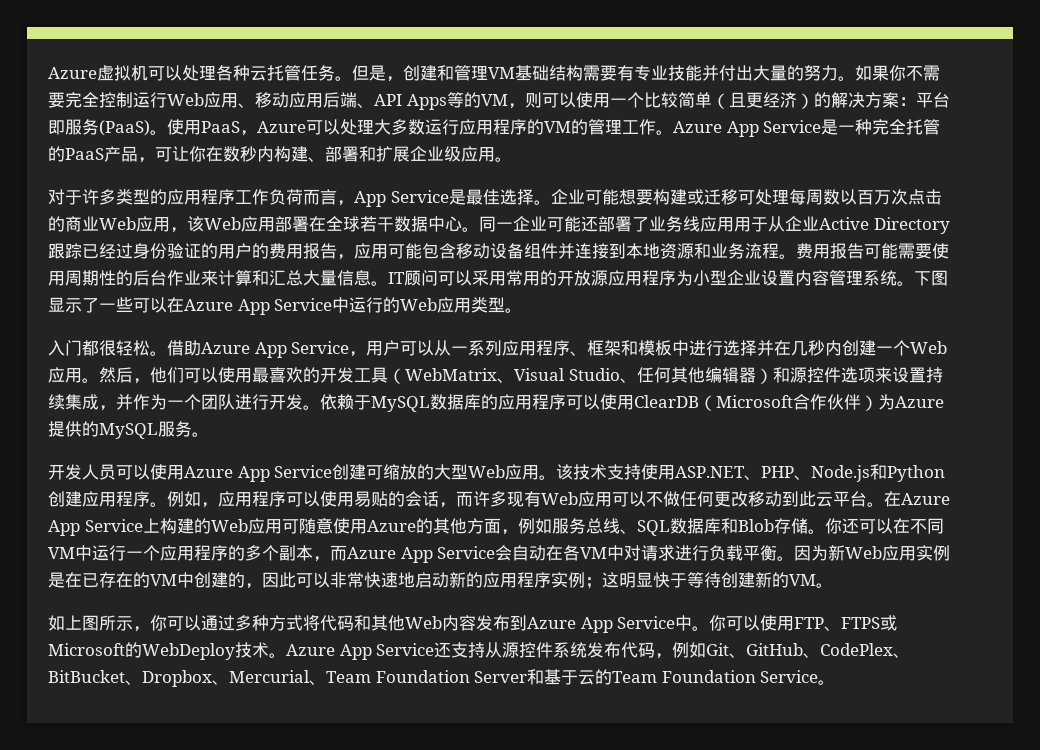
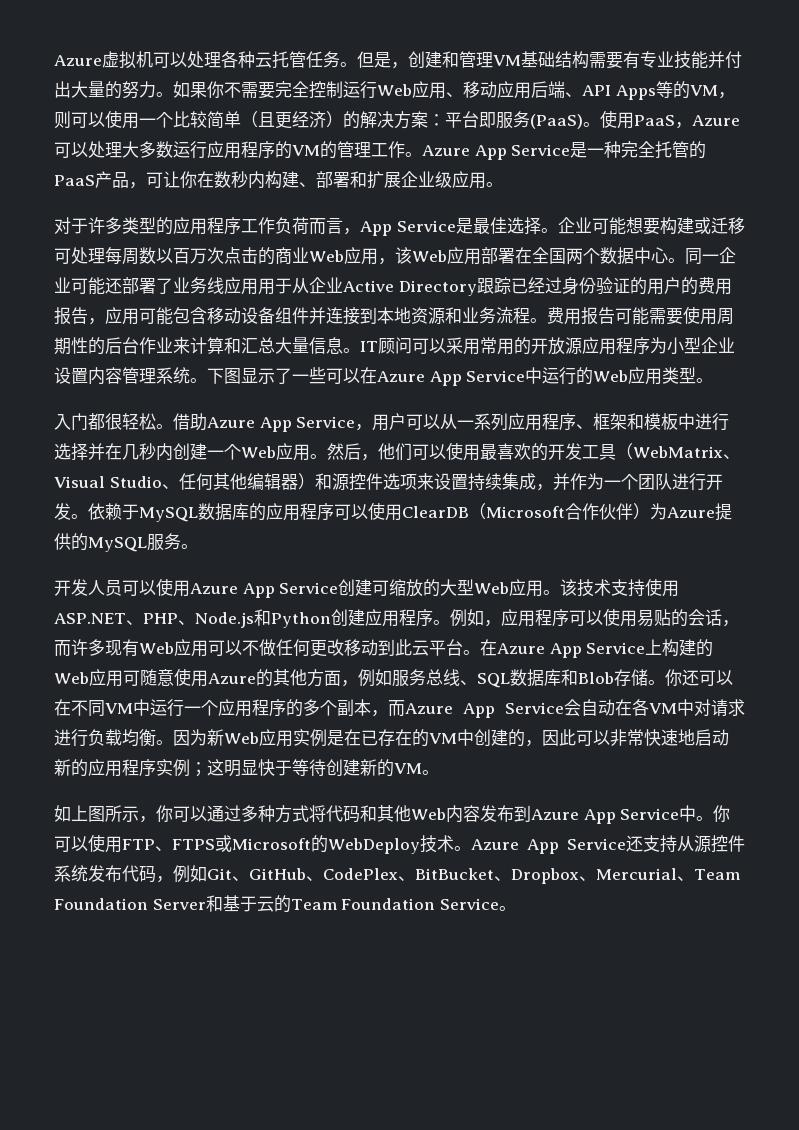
- 企业可能想要构建或迁移可处理每周数以百万次点击的商业Web应用，该Web应用部署在全球若干数据中心。
+ 企业可能想要构建或迁移可处理每周数以百万次点击的商业Web应用，该Web应用部署在全国两个数据中心。
- 你还可以在不同VM中运行一个应用程序的多个副本，而Azure App Service会自动在各VM中对请求进行负载平衡。
+ 你还可以在不同VM中运行一个应用程序的多个副本，而Azure App Service会自动在各VM中对请求进行负载均衡。

